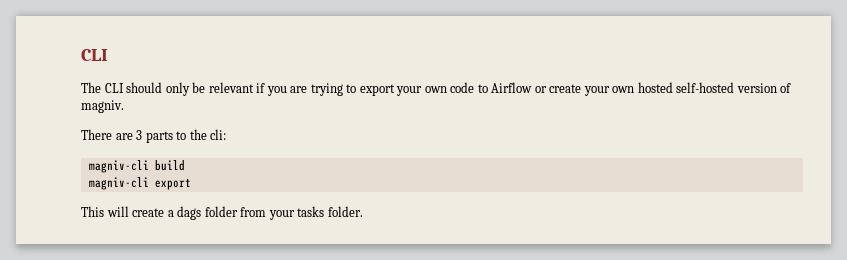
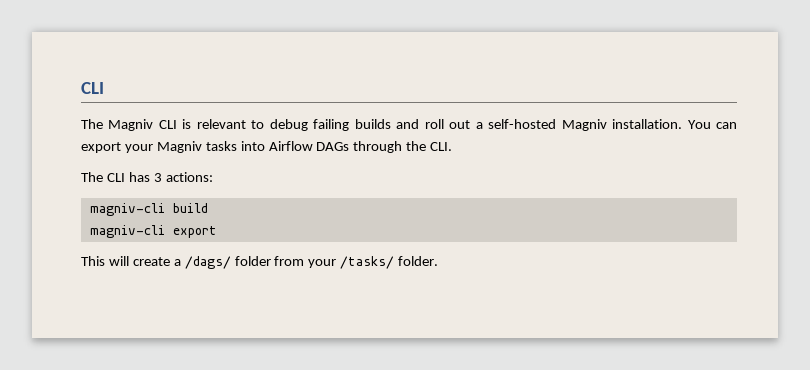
- The CLI should only be relevant if you are trying to export your own code to Airflow or create your own hosted self-hosted version of magniv.
- There are 3 parts to the cli:
+ The Magniv CLI is relevant to debug failing builds and roll out a self-hosted Magniv installation. You can export your Magniv tasks into Airflow DAGs through the CLI.
+ The CLI has 3 actions:
- This will create a dags folder from your tasks folder.
+ This will create a /dags/ folder from your /tasks/ folder.

